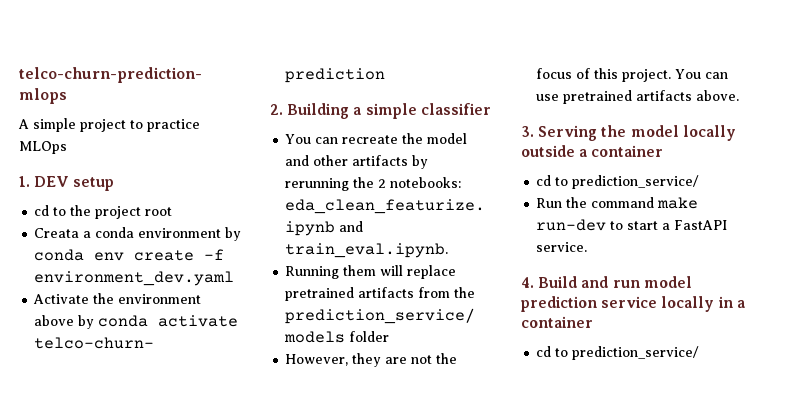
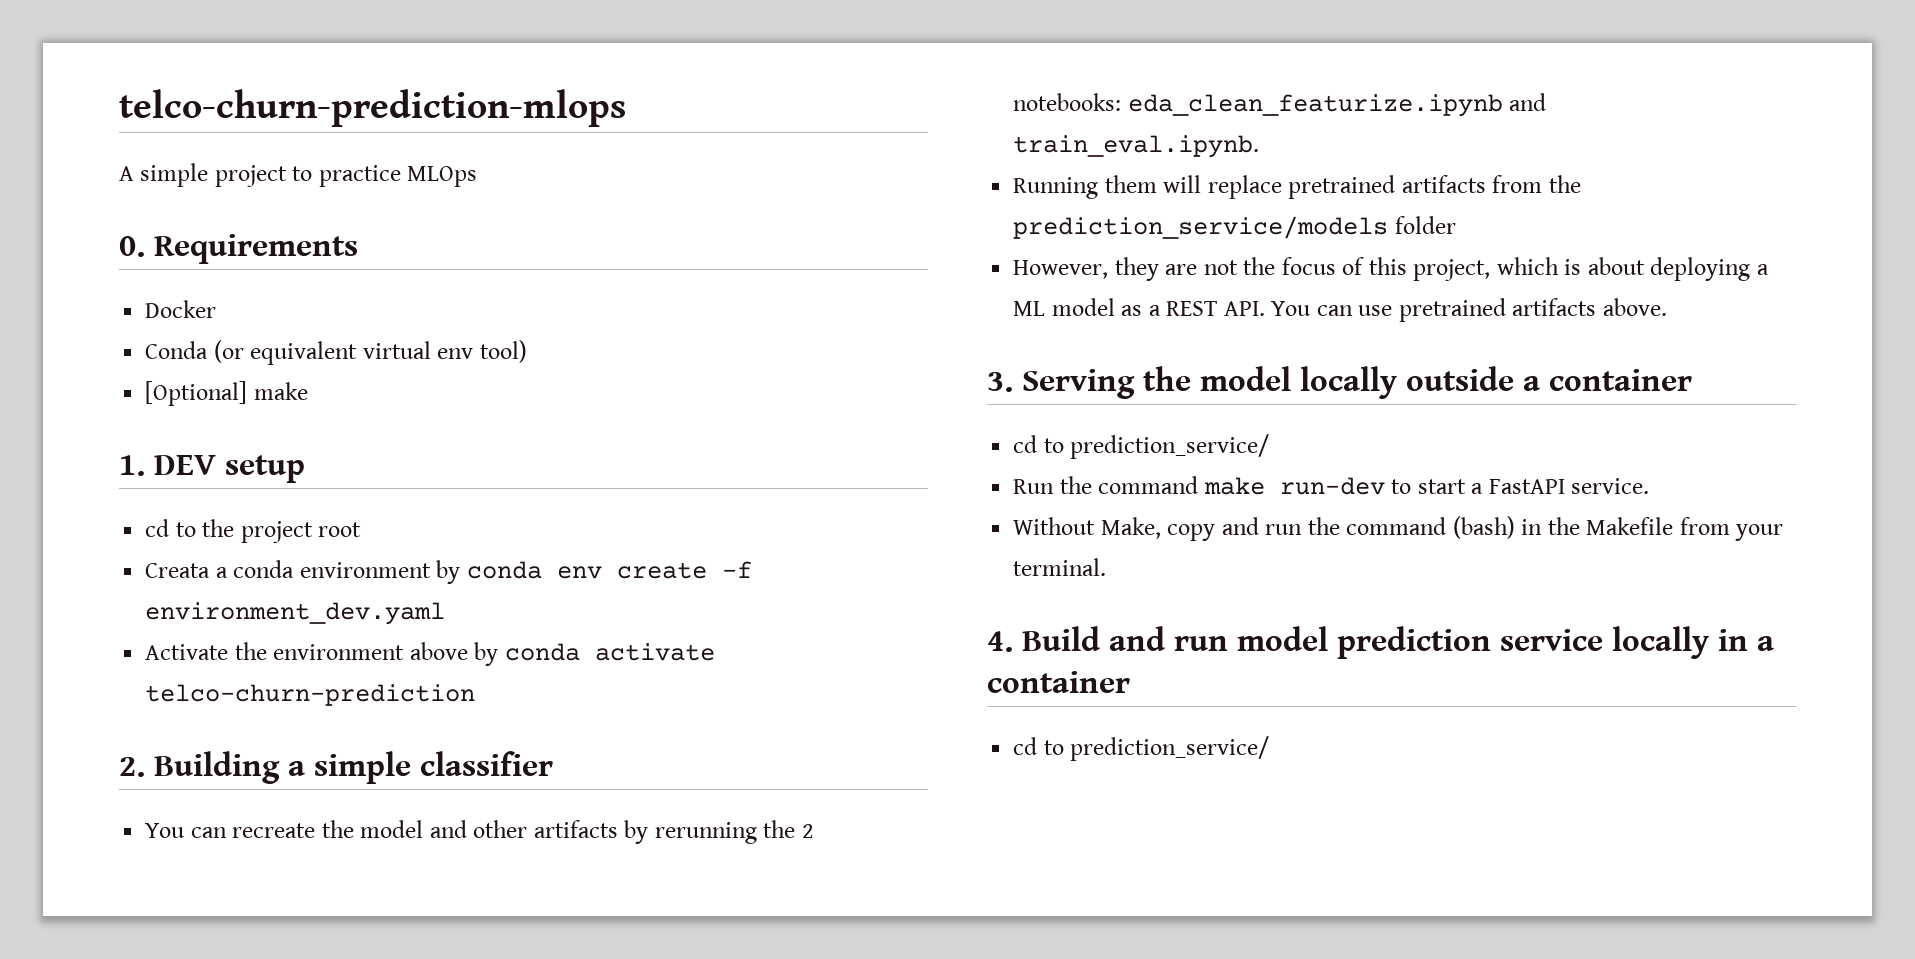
+ 0. Requirements
+ Docker
+ Conda (or equivalent virtual env tool)
+ [Optional] make
- However, they are not the focus of this project. You can use pretrained artifacts above.
+ However, they are not the focus of this project, which is about deploying a ML model as a REST API. You can use pretrained artifacts above.
+ Without Make, copy and run the command (bash) in the Makefile from your terminal.

